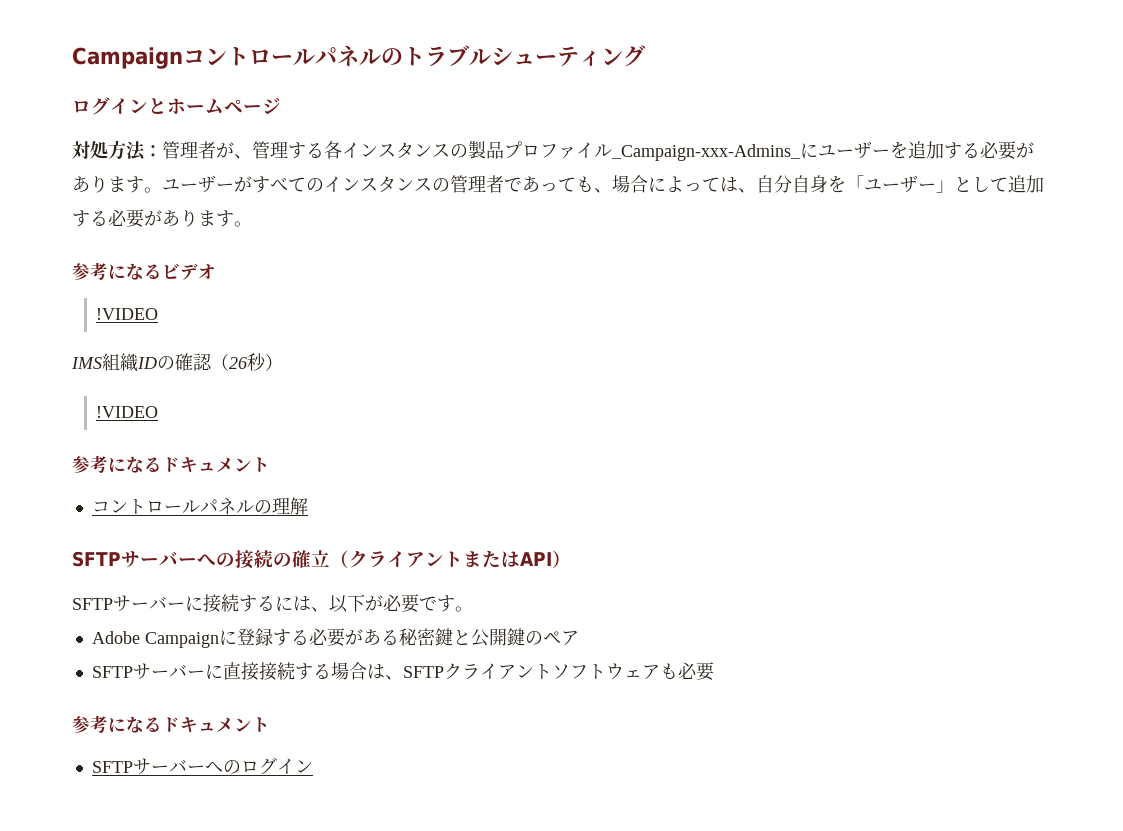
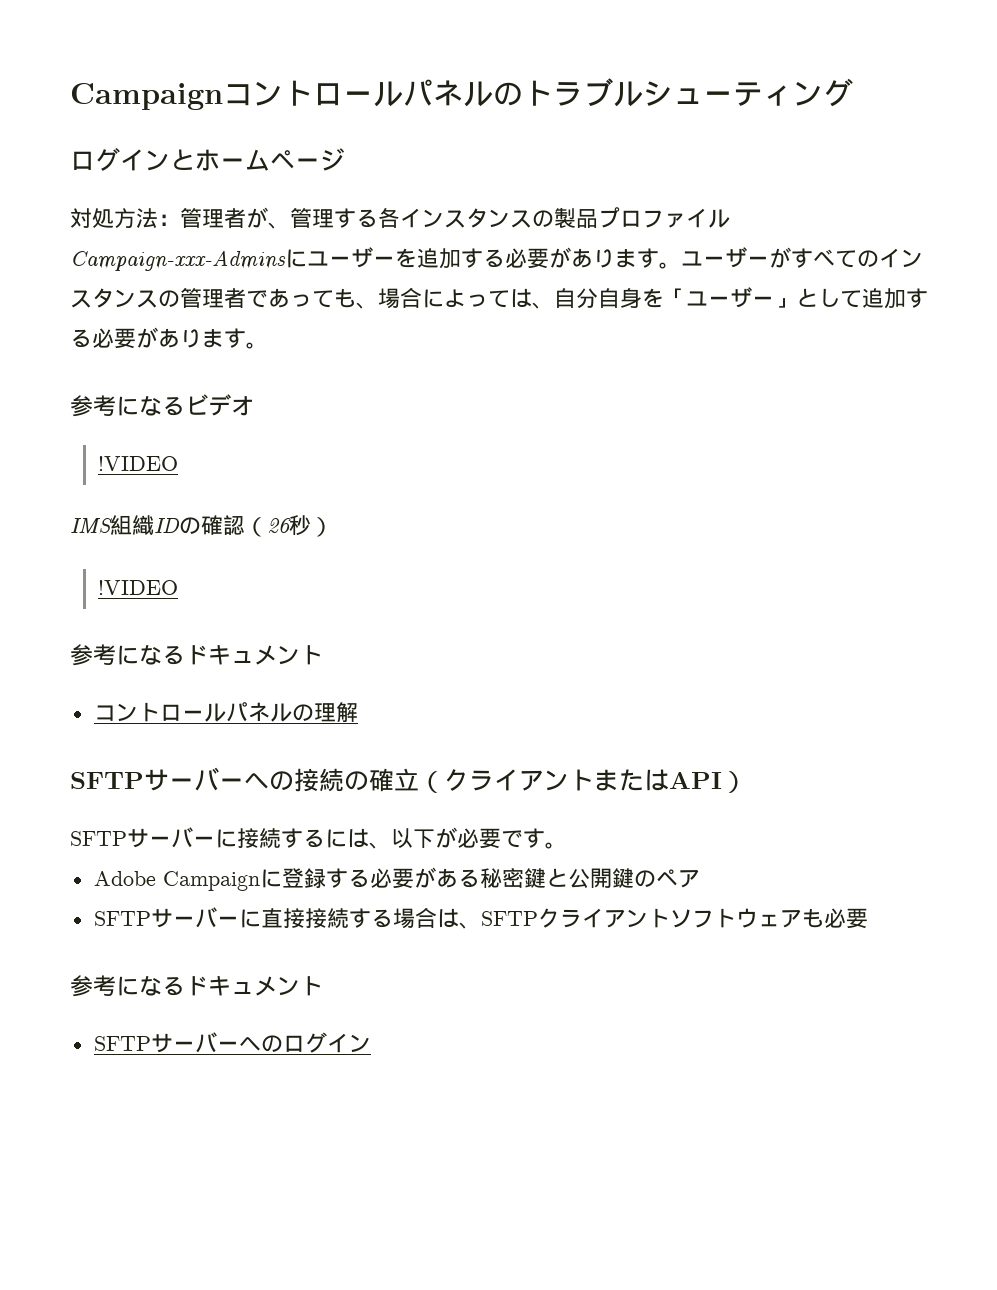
- 対処方法：管理者が、管理する各インスタンスの製品プロファイル_Campaign-xxx-Admins_にユーザーを追加する必要があります。
+ 対処方法：管理者が、管理する各インスタンスの製品プロファイルCampaign-xxx-Adminsにユーザーを追加する必要があります。

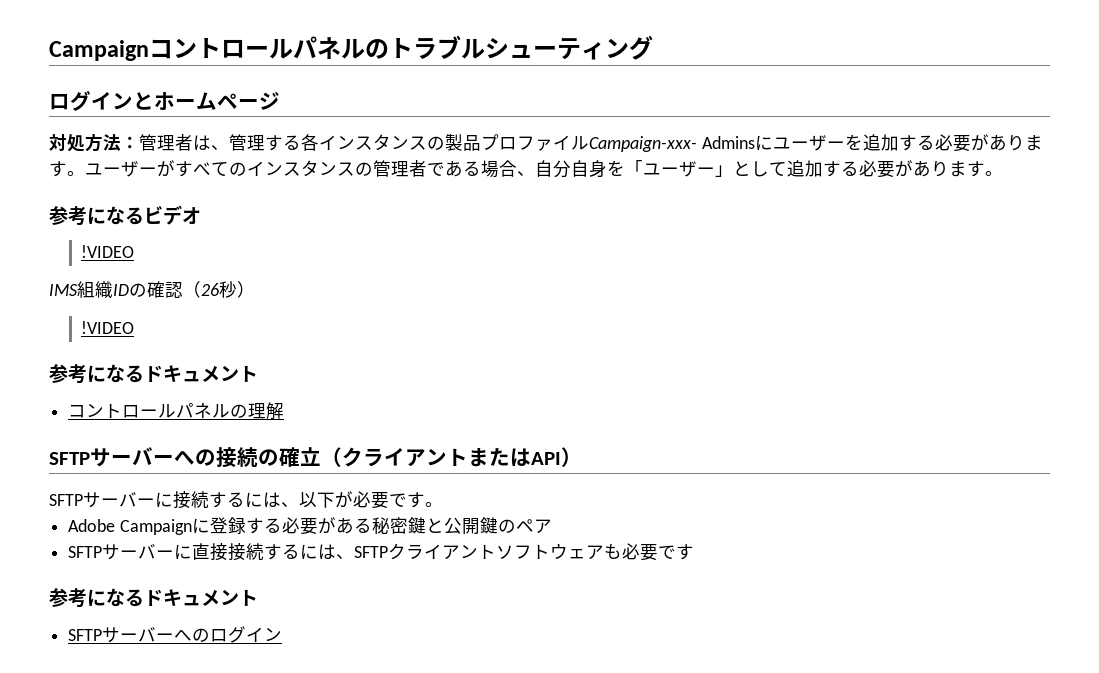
- 対処方法：管理者が、管理する各インスタンスの製品プロファイルCampaign-xxx-Adminsにユーザーを追加する必要があります。
+ 対処方法：管理者は、管理する各インスタンスの製品プロファイルCampaign-xxx- Adminsにユーザーを追加する必要があります。
- ユーザーがすべてのインスタンスの管理者であっても、場合によっては、自分自身を「ユーザー」として追加する必要があります。
+ ユーザーがすべてのインスタンスの管理者である場合、自分自身を「ユーザー」として追加する必要があります。
- SFTPサーバーに直接接続する場合は、SFTPクライアントソフトウェアも必要
+ SFTPサーバーに直接接続するには、SFTPクライアントソフトウェアも必要です

